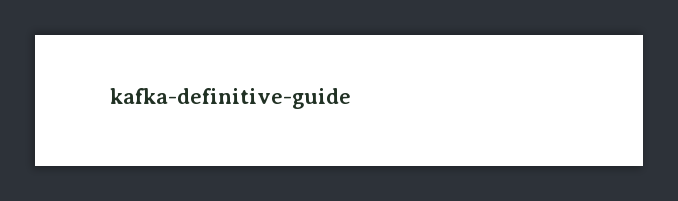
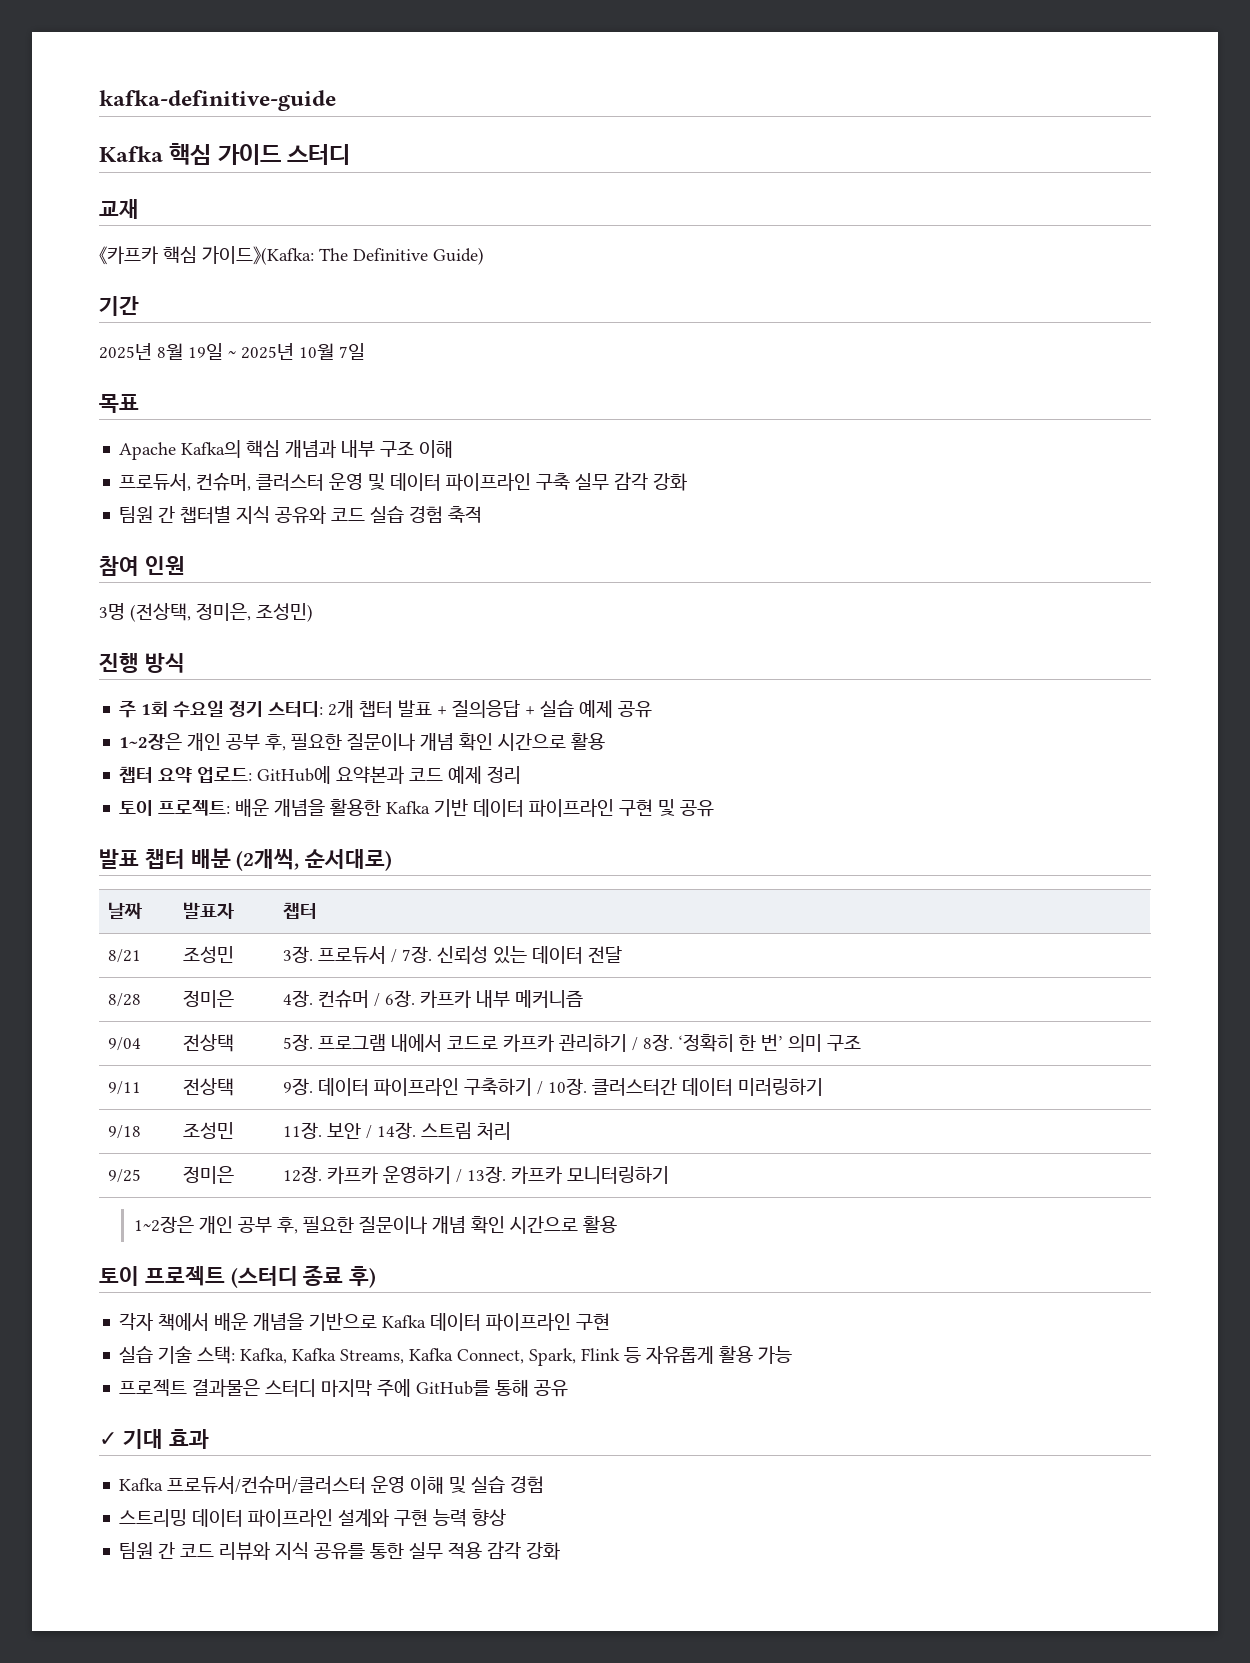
+ Kafka 핵심 가이드 스터디
+ 교재
+ 《카프카 핵심 가이드》(Kafka: The Definitive Guide)
+ 기간
+ 2025년 8월 19일 ~ 2025년 10월 7일
+ 목표
+ Apache Kafka의 핵심 개념과 내부 구조 이해
+ 프로듀서, 컨슈머, 클러스터 운영 및 데이터 파이프라인 구축 실무 감각 강화
+ 팀원 간 챕터별 지식 공유와 코드 실습 경험 축적
+ 참여 인원
+ 3명 (전상택, 정미은, 조성민)
+ 진행 방식
+ 주 1회 수요일 정기 스터디: 2개 챕터 발표 + 질의응답 + 실습 예제 공유
+ 1~2장은 개인 공부 후, 필요한 질문이나 개념 확인 시간으로 활용
+ 챕터 요약 업로드: GitHub에 요약본과 코드 예제 정리
+ 토이 프로젝트: 배운 개념을 활용한 Kafka 기반 데이터 파이프라인 구현 및 공유
+ 발표 챕터 배분 (2개씩, 순서대로)
+ 날짜 | 발표자 | 챕터
+ 8/21 | 조성민 | 3장. 프로듀서 / 7장. 신뢰성 있는 데이터 전달
+ 8/28 | 정미은 | 4장. 컨슈머 / 6장. 카프카 내부 메커니즘
+ 9/04 | 전상택 | 5장. 프로그램 내에서 코드로 카프카 관리하기 / 8장. ‘정확히 한 번’ 의미 구조
+ 9/11 | 전상택 | 9장. 데이터 파이프라인 구축하기 / 10장. 클러스터간 데이터 미러링하기
+ 9/18 | 조성민 | 11장. 보안 / 14장. 스트림 처리
+ 9/25 | 정미은 | 12장. 카프카 운영하기 / 13장. 카프카 모니터링하기
+ 1~2장은 개인 공부 후, 필요한 질문이나 개념 확인 시간으로 활용
+ 토이 프로젝트 (스터디 종료 후)
+ 각자 책에서 배운 개념을 기반으로 Kafka 데이터 파이프라인 구현
+ 실습 기술 스택: Kafka, Kafka Streams, Kafka Connect, Spark, Flink 등 자유롭게 활용 가능
+ 프로젝트 결과물은 스터디 마지막 주에 GitHub를 통해 공유
+ ✓ 기대 효과
+ Kafka 프로듀서/컨슈머/클러스터 운영 이해 및 실습 경험
+ 스트리밍 데이터 파이프라인 설계와 구현 능력 향상
+ 팀원 간 코드 리뷰와 지식 공유를 통한 실무 적용 감각 강화

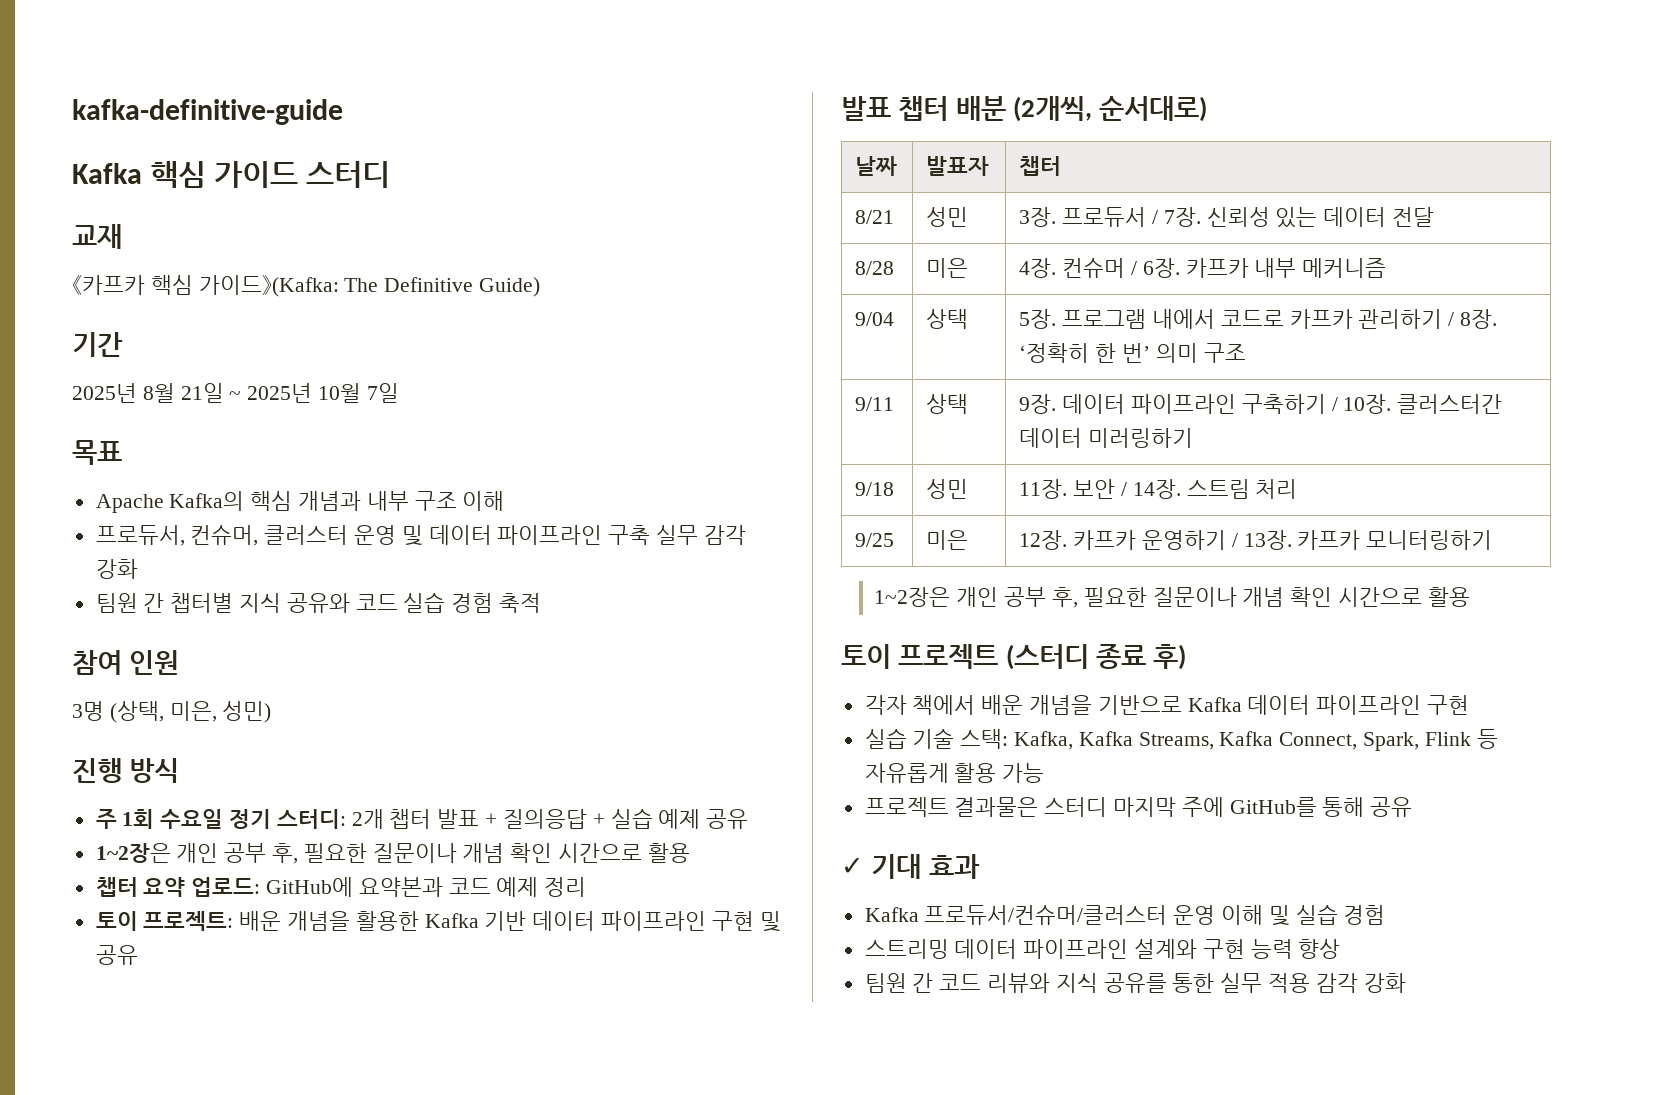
- 2025년 8월 19일 ~ 2025년 10월 7일
+ 2025년 8월 21일 ~ 2025년 10월 7일
- 3명 (전상택, 정미은, 조성민)
+ 3명 (상택, 미은, 성민)
- 8/21 | 조성민 | 3장. 프로듀서 / 7장. 신뢰성 있는 데이터 전달
+ 8/21 | 성민 | 3장. 프로듀서 / 7장. 신뢰성 있는 데이터 전달
- 8/28 | 정미은 | 4장. 컨슈머 / 6장. 카프카 내부 메커니즘
+ 8/28 | 미은 | 4장. 컨슈머 / 6장. 카프카 내부 메커니즘
- 9/04 | 전상택 | 5장. 프로그램 내에서 코드로 카프카 관리하기 / 8장. ‘정확히 한 번’ 의미 구조
+ 9/04 | 상택 | 5장. 프로그램 내에서 코드로 카프카 관리하기 / 8장. ‘정확히 한 번’ 의미 구조
- 9/11 | 전상택 | 9장. 데이터 파이프라인 구축하기 / 10장. 클러스터간 데이터 미러링하기
+ 9/11 | 상택 | 9장. 데이터 파이프라인 구축하기 / 10장. 클러스터간 데이터 미러링하기
- 9/18 | 조성민 | 11장. 보안 / 14장. 스트림 처리
+ 9/18 | 성민 | 11장. 보안 / 14장. 스트림 처리
- 9/25 | 정미은 | 12장. 카프카 운영하기 / 13장. 카프카 모니터링하기
+ 9/25 | 미은 | 12장. 카프카 운영하기 / 13장. 카프카 모니터링하기

